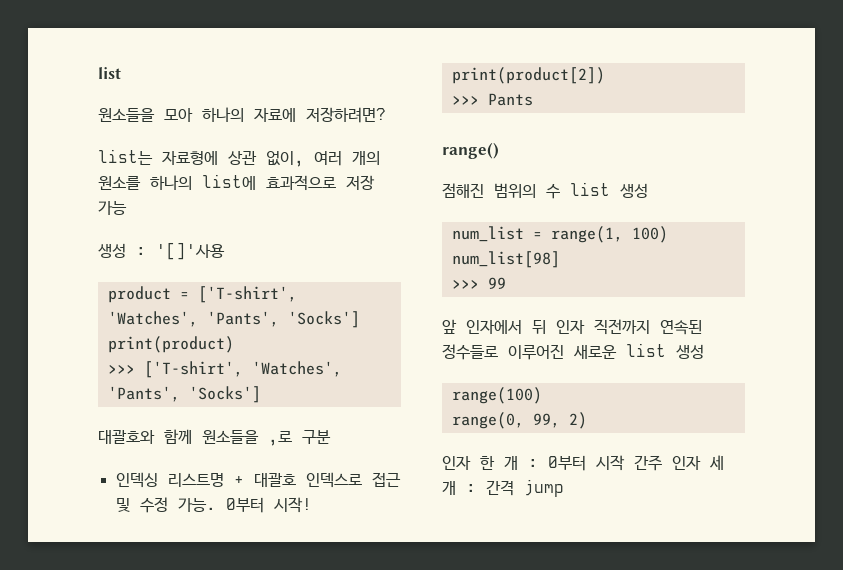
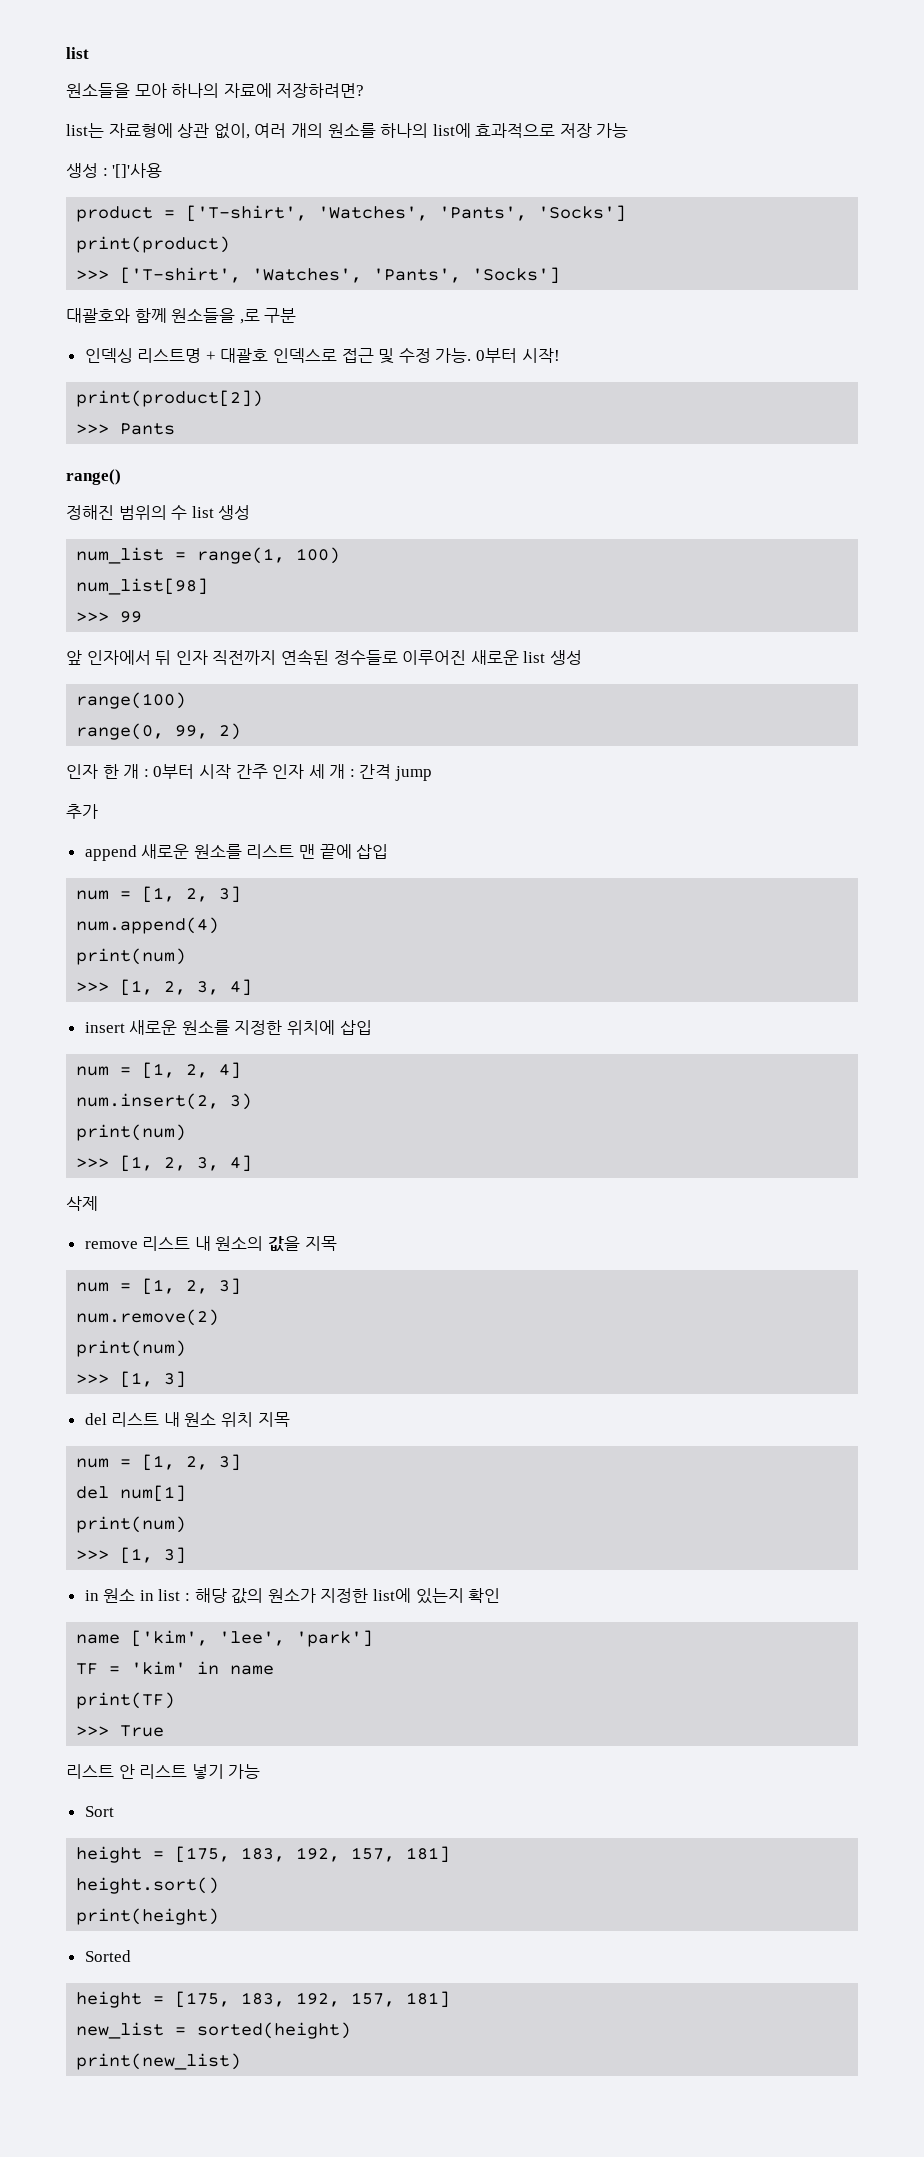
- 점해진 범위의 수 list 생성
+ 정해진 범위의 수 list 생성
+ 추가
+ append 새로운 원소를 리스트 맨 끝에 삽입
+ num = [1, 2, 3]
+ num.append(4)
+ print(num)
+ >>> [1, 2, 3, 4]
+ insert 새로운 원소를 지정한 위치에 삽입
+ num = [1, 2, 4]
+ num.insert(2, 3)
+ print(num)
+ >>> [1, 2, 3, 4]
+ 삭제
+ remove 리스트 내 원소의 값을 지목
+ num = [1, 2, 3]
+ num.remove(2)
+ print(num)
+ >>> [1, 3]
+ del 리스트 내 원소 위치 지목
+ num = [1, 2, 3]
+ del num[1]
+ print(num)
+ >>> [1, 3]
+ in 원소 in list : 해당 값의 원소가 지정한 list에 있는지 확인
+ name ['kim', 'lee', 'park']
+ TF = 'kim' in name
+ print(TF)
+ >>> True
+ 리스트 안 리스트 넣기 가능
+ Sort
+ height = [175, 183, 192, 157, 181]
+ height.sort()
+ print(height)
+ Sorted
+ height = [175, 183, 192, 157, 181]
+ new_list = sorted(height)
+ print(new_list)

